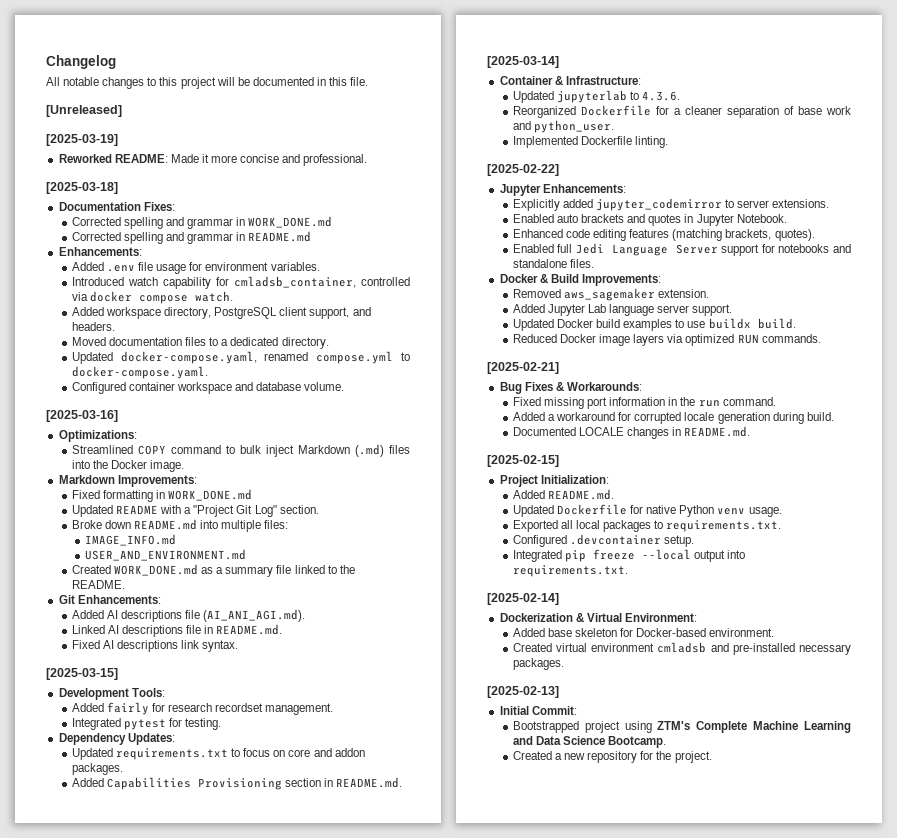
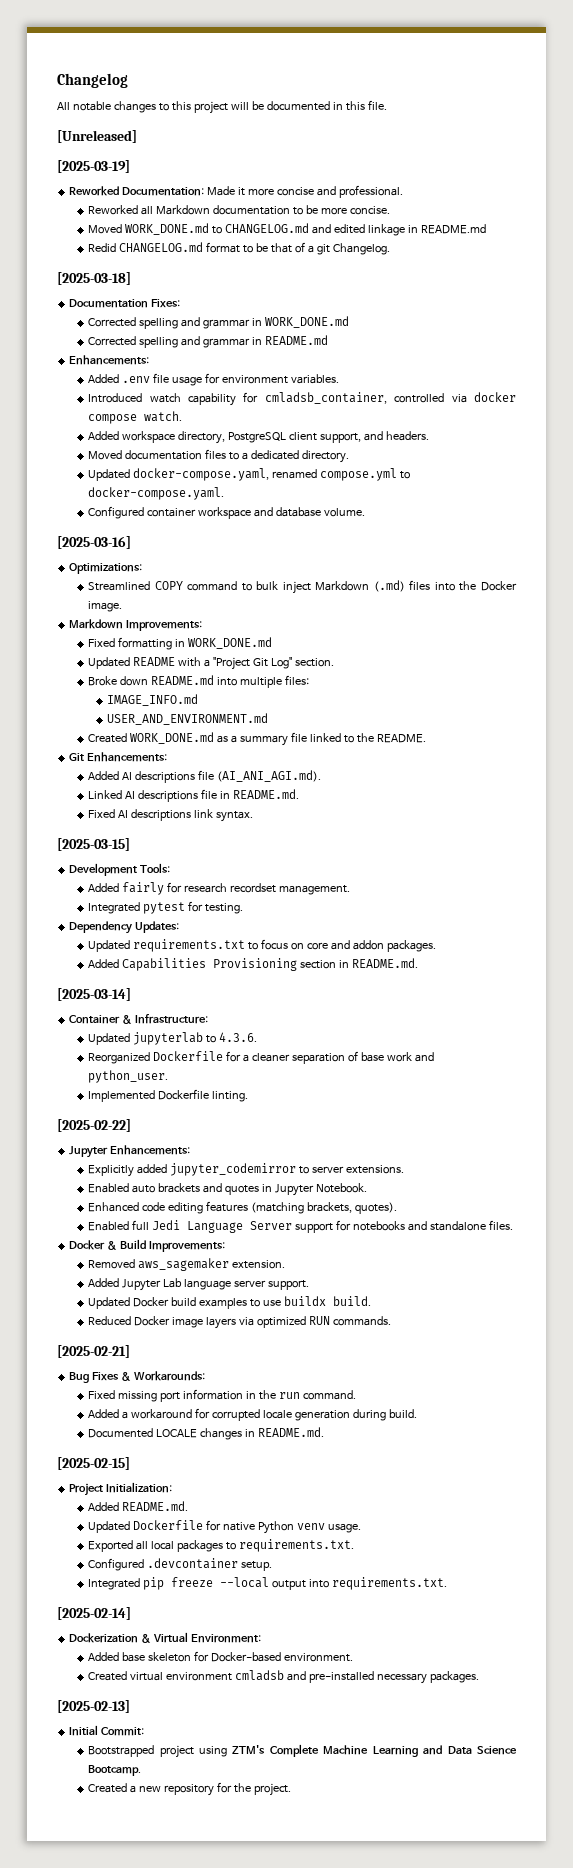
- Reworked README: Made it more concise and professional.
+ Reworked Documentation: Made it more concise and professional.
+ Reworked all Markdown documentation to be more concise.
+ Moved WORK_DONE.md to CHANGELOG.md and edited linkage in README.md
+ Redid CHANGELOG.md format to be that of a git Changelog.

